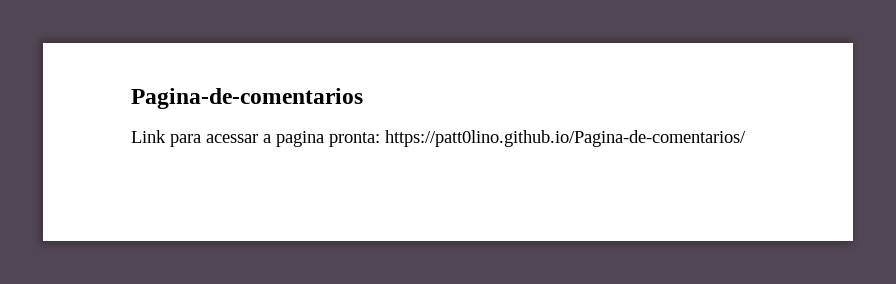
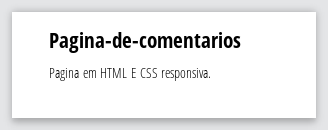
- Link para acessar a pagina pronta: https://patt0lino.github.io/Pagina-de-comentarios/
+ Pagina em HTML E CSS responsiva.

